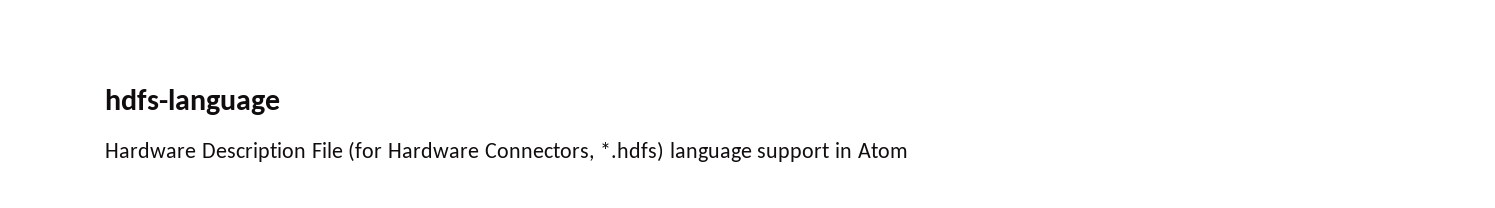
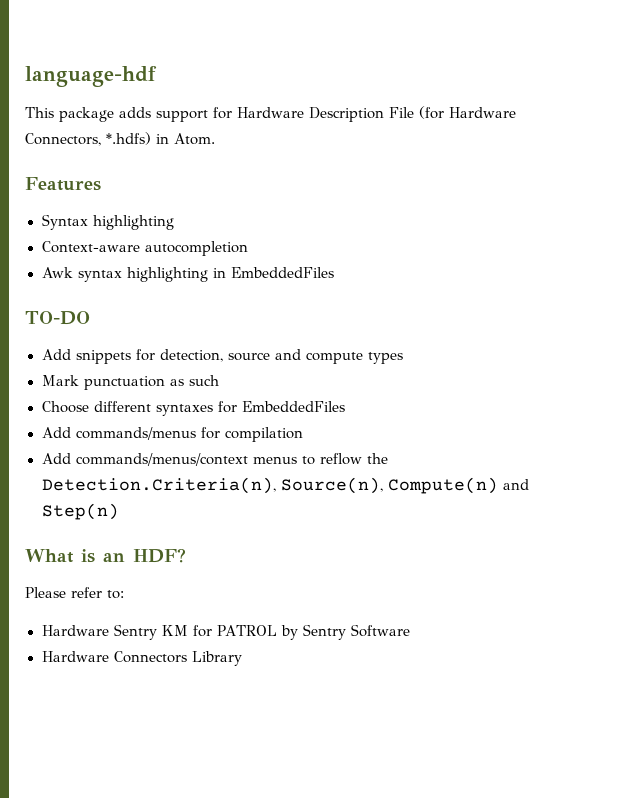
- hdfs-language
- Hardware Description File (for Hardware Connectors, *.hdfs) language support in Atom
+ language-hdf
+ This package adds support for Hardware Description File (for Hardware Connectors, *.hdfs) in Atom.
+ Features
+ Syntax highlighting
+ Context-aware autocompletion
+ Awk syntax highlighting in EmbeddedFiles
+ TO-DO
+ Add snippets for detection, source and compute types
+ Mark punctuation as such
+ Choose different syntaxes for EmbeddedFiles
+ Add commands/menus for compilation
+ Add commands/menus/context menus to reflow the Detection.Criteria(n), Source(n), Compute(n) and Step(n)
+ What is an HDF?
+ Please refer to:
+ Hardware Sentry KM for PATROL by Sentry Software
+ Hardware Connectors Library

